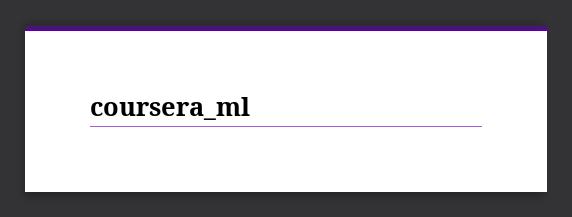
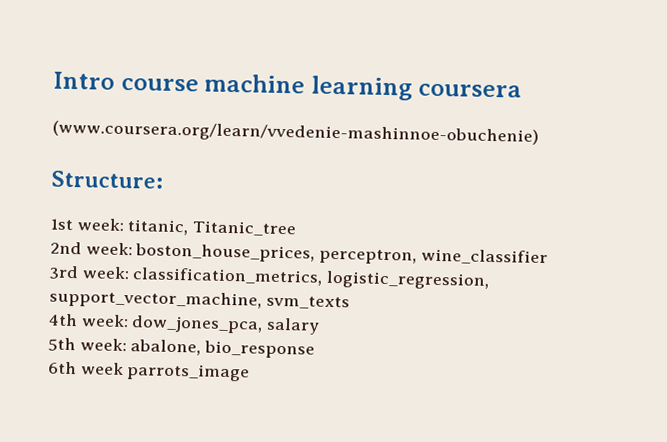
- coursera_ml
+ Intro course machine learning coursera
+ (www.coursera.org/learn/vvedenie-mashinnoe-obuchenie)
+ Structure:
+ 1st week: titanic, Titanic_tree
+ 2nd week: boston_house_prices, perceptron, wine_classifier
+ 3rd week: classification_metrics, logistic_regression, support_vector_machine, svm_texts
+ 4th week: dow_jones_pca, salary
+ 5th week: abalone, bio_response
+ 6th week parrots_image

